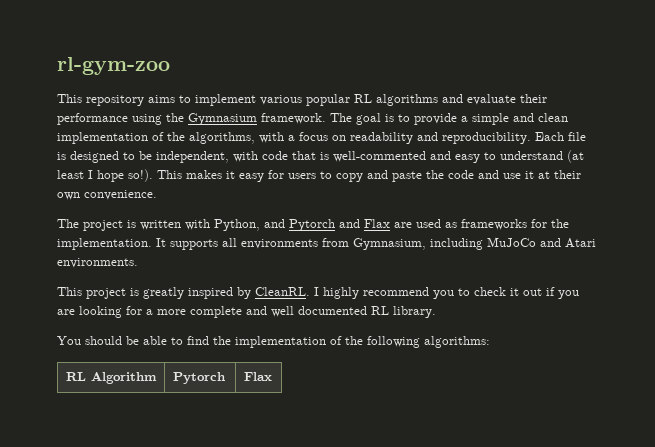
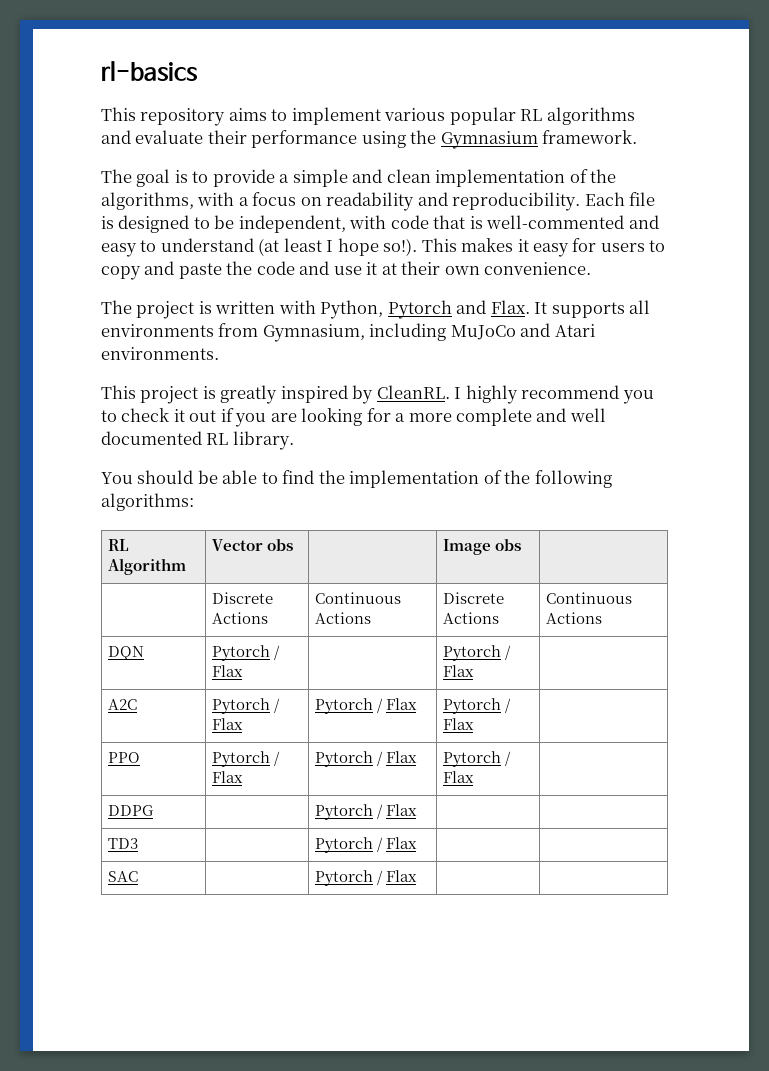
- rl-gym-zoo
+ rl-basics
- This repository aims to implement various popular RL algorithms and evaluate their performance using the Gymnasium framework. The goal is to provide a simple and clean implementation of the algorithms, with a focus on readability and reproducibility.
+ This repository aims to implement various popular RL algorithms and evaluate their performance using the Gymnasium framework.
+ The goal is to provide a simple and clean implementation of the algorithms, with a focus on readability and reproducibility.
- The project is written with Python, and Pytorch and Flax are used as frameworks for the implementation.
+ The project is written with Python, Pytorch and Flax.
- RL Algorithm | Pytorch | Flax
+ RL Algorithm | Vector obs | | Image obs |
+ | Discrete Actions | Continuous Actions | Discrete Actions | Continuous Actions
+ DQN | Pytorch / Flax | | Pytorch / Flax |
+ A2C | Pytorch / Flax | Pytorch / Flax | Pytorch / Flax |
+ PPO | Pytorch / Flax | Pytorch / Flax | Pytorch / Flax |
+ DDPG | | Pytorch / Flax | |
+ TD3 | | Pytorch / Flax | |
+ SAC | | Pytorch / Flax | |

